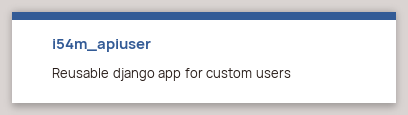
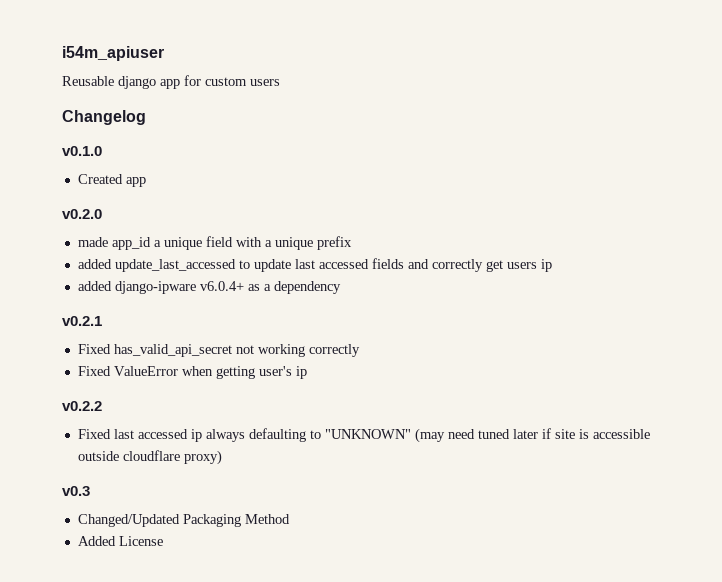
+ Changelog
+ v0.1.0
+ Created app
+ v0.2.0
+ made app_id a unique field with a unique prefix
+ added update_last_accessed to update last accessed fields and correctly get users ip
+ added django-ipware v6.0.4+ as a dependency
+ v0.2.1
+ Fixed has_valid_api_secret not working correctly
+ Fixed ValueError when getting user's ip
+ v0.2.2
+ Fixed last accessed ip always defaulting to "UNKNOWN" (may need tuned later if site is accessible outside cloudflare proxy)
+ v0.3
+ Changed/Updated Packaging Method
+ Added License

